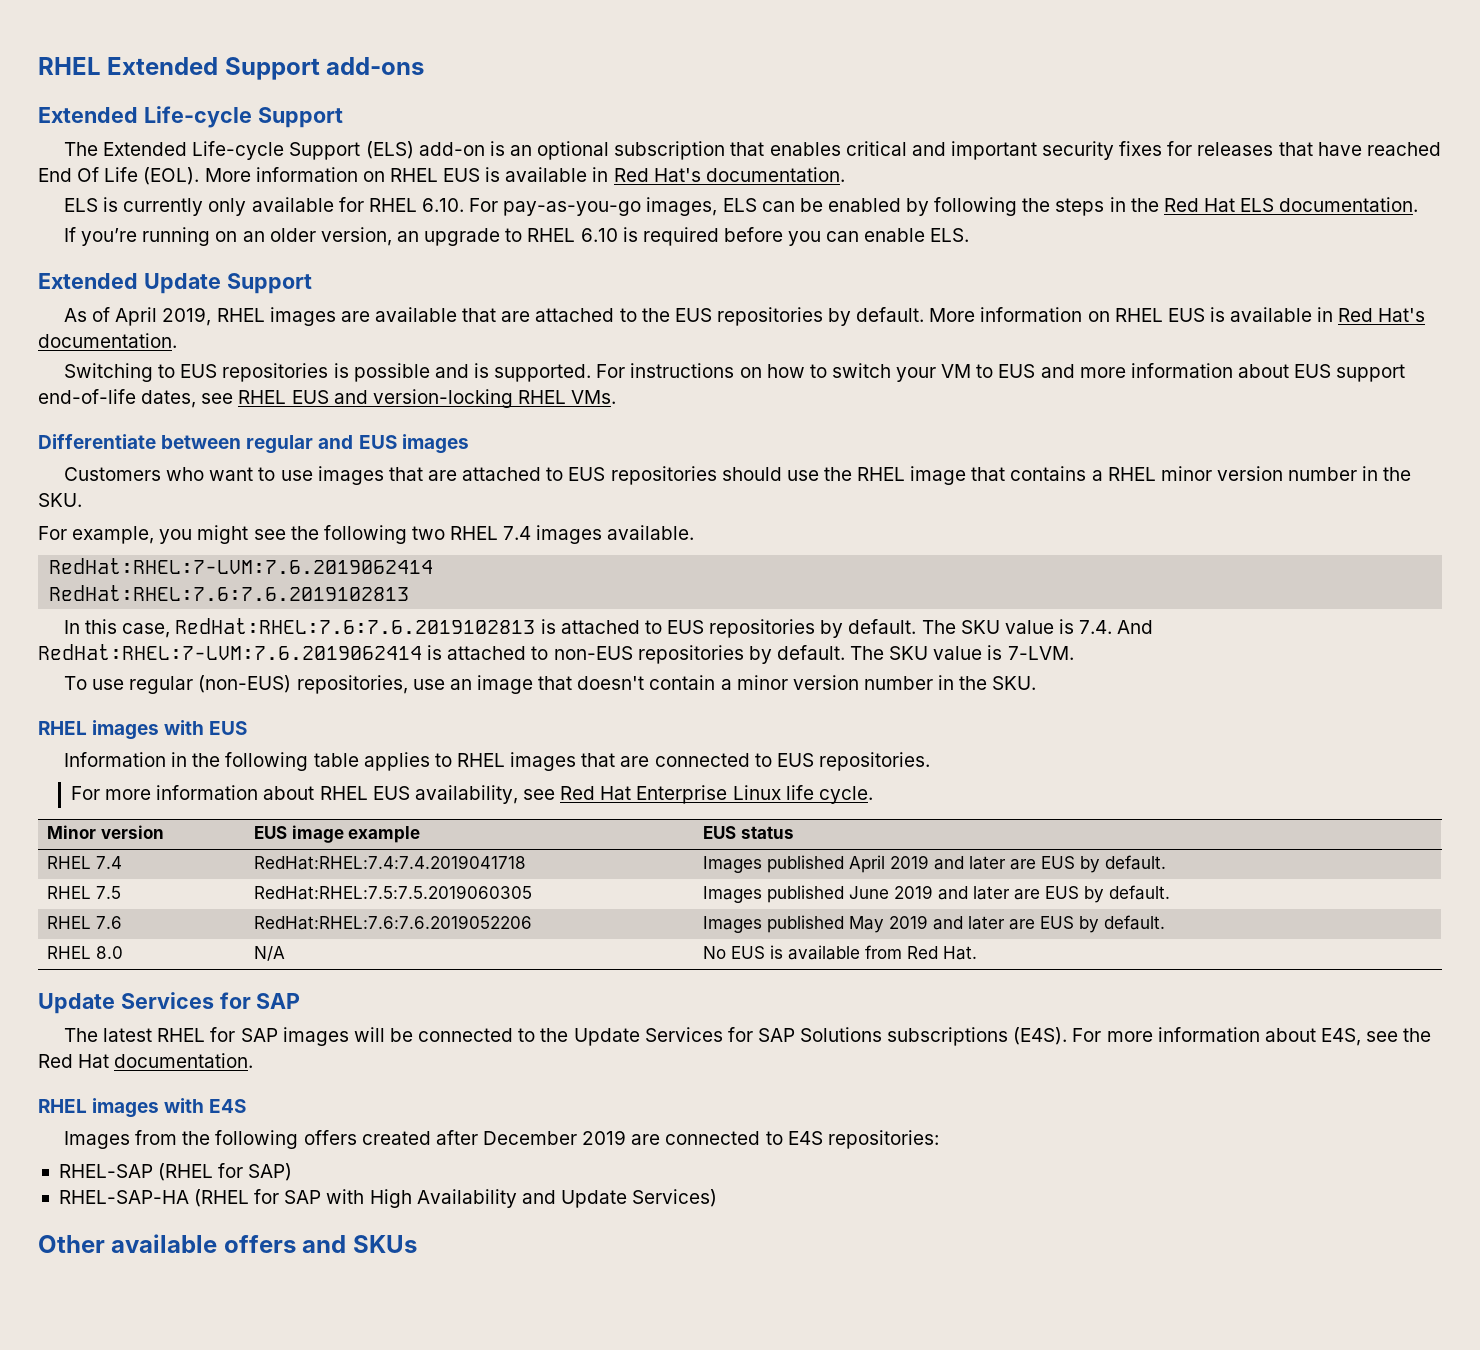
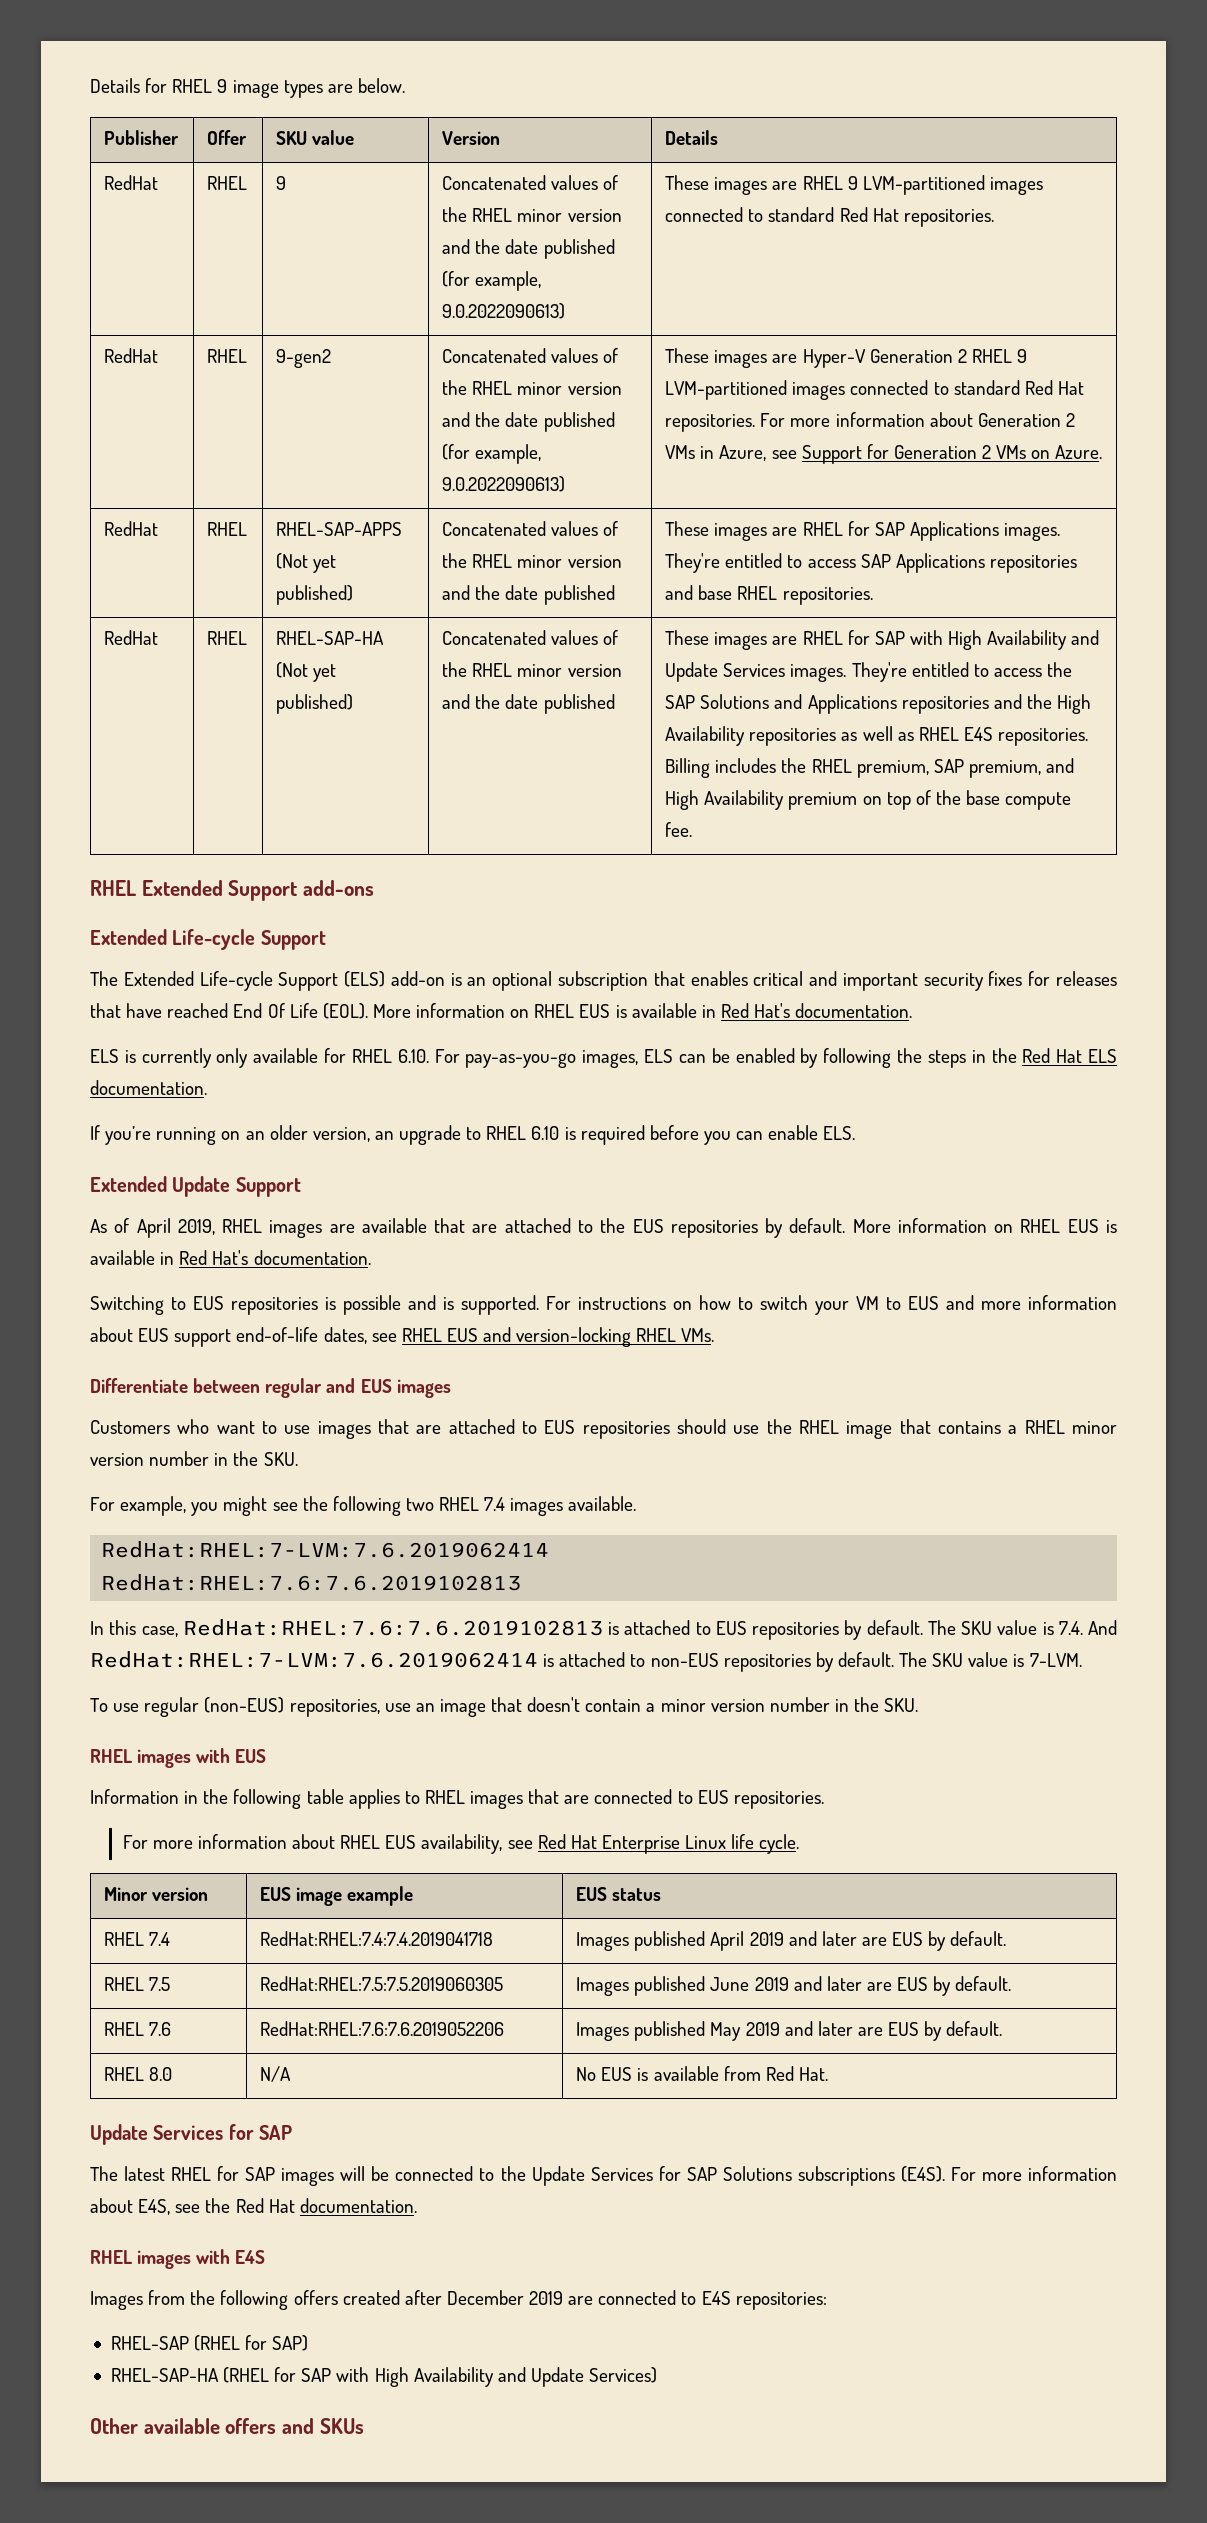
+ Details for RHEL 9 image types are below.
+ Publisher | Offer | SKU value | Version | Details
+ RedHat | RHEL | 9 | Concatenated values of the RHEL minor version and the date published (for example, 9.0.2022090613) | These images are RHEL 9 LVM-partitioned images connected to standard Red Hat repositories.
+ RedHat | RHEL | 9-gen2 | Concatenated values of the RHEL minor version and the date published (for example, 9.0.2022090613) | These images are Hyper-V Generation 2 RHEL 9 LVM-partitioned images connected to standard Red Hat repositories. For more information about Generation 2 VMs in Azure, see Support for Generation 2 VMs on Azure.
+ RedHat | RHEL | RHEL-SAP-APPS (Not yet published) | Concatenated values of the RHEL minor version and the date published | These images are RHEL for SAP Applications images. They're entitled to access SAP Applications repositories and base RHEL repositories.
+ RedHat | RHEL | RHEL-SAP-HA (Not yet published) | Concatenated values of the RHEL minor version and the date published | These images are RHEL for SAP with High Availability and Update Services images. They're entitled to access the SAP Solutions and Applications repositories and the High Availability repositories as well as RHEL E4S repositories. Billing includes the RHEL premium, SAP premium, and High Availability premium on top of the base compute fee.

